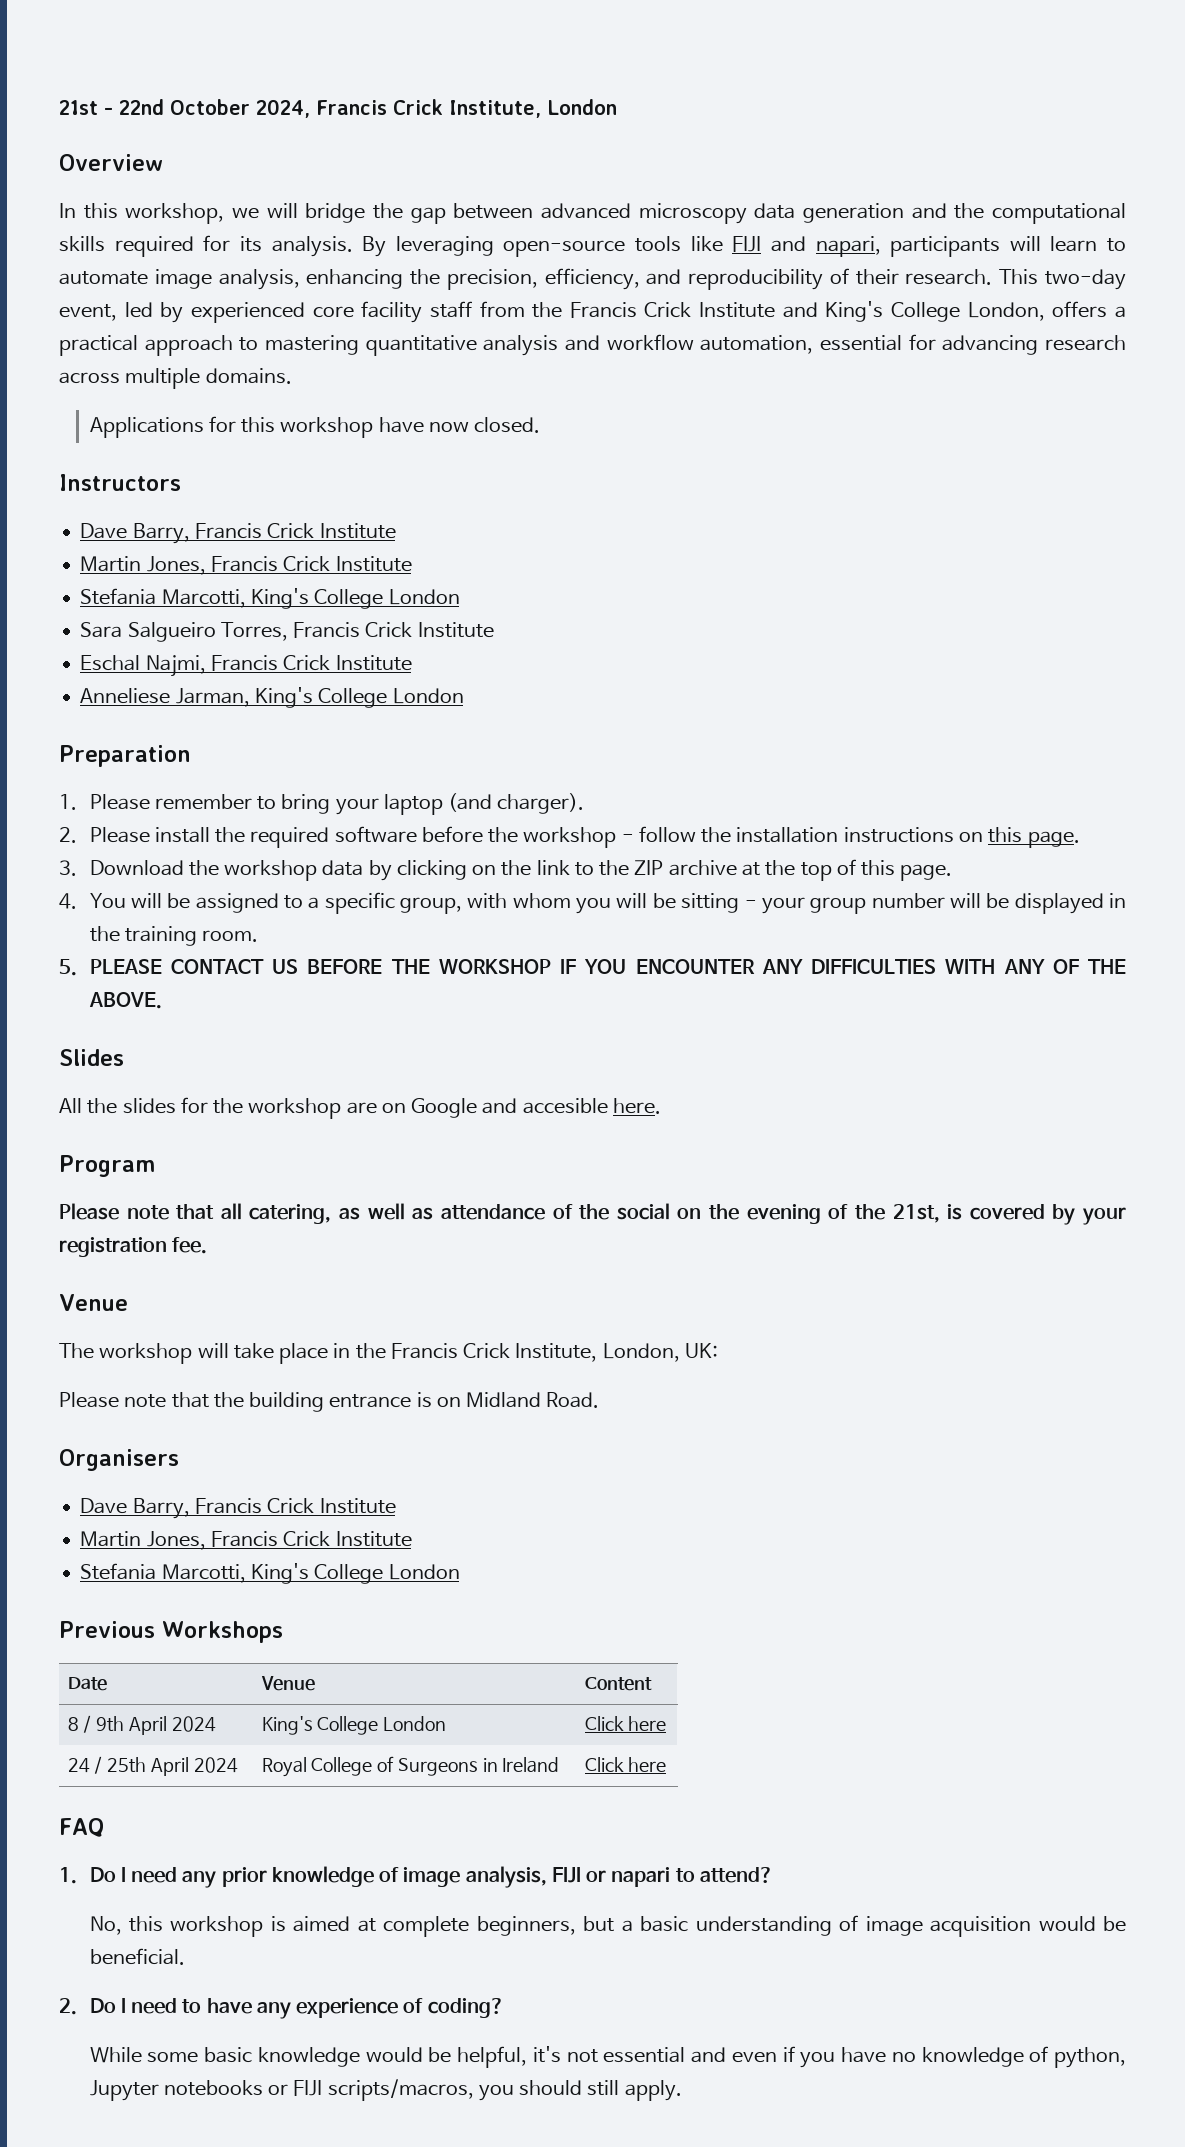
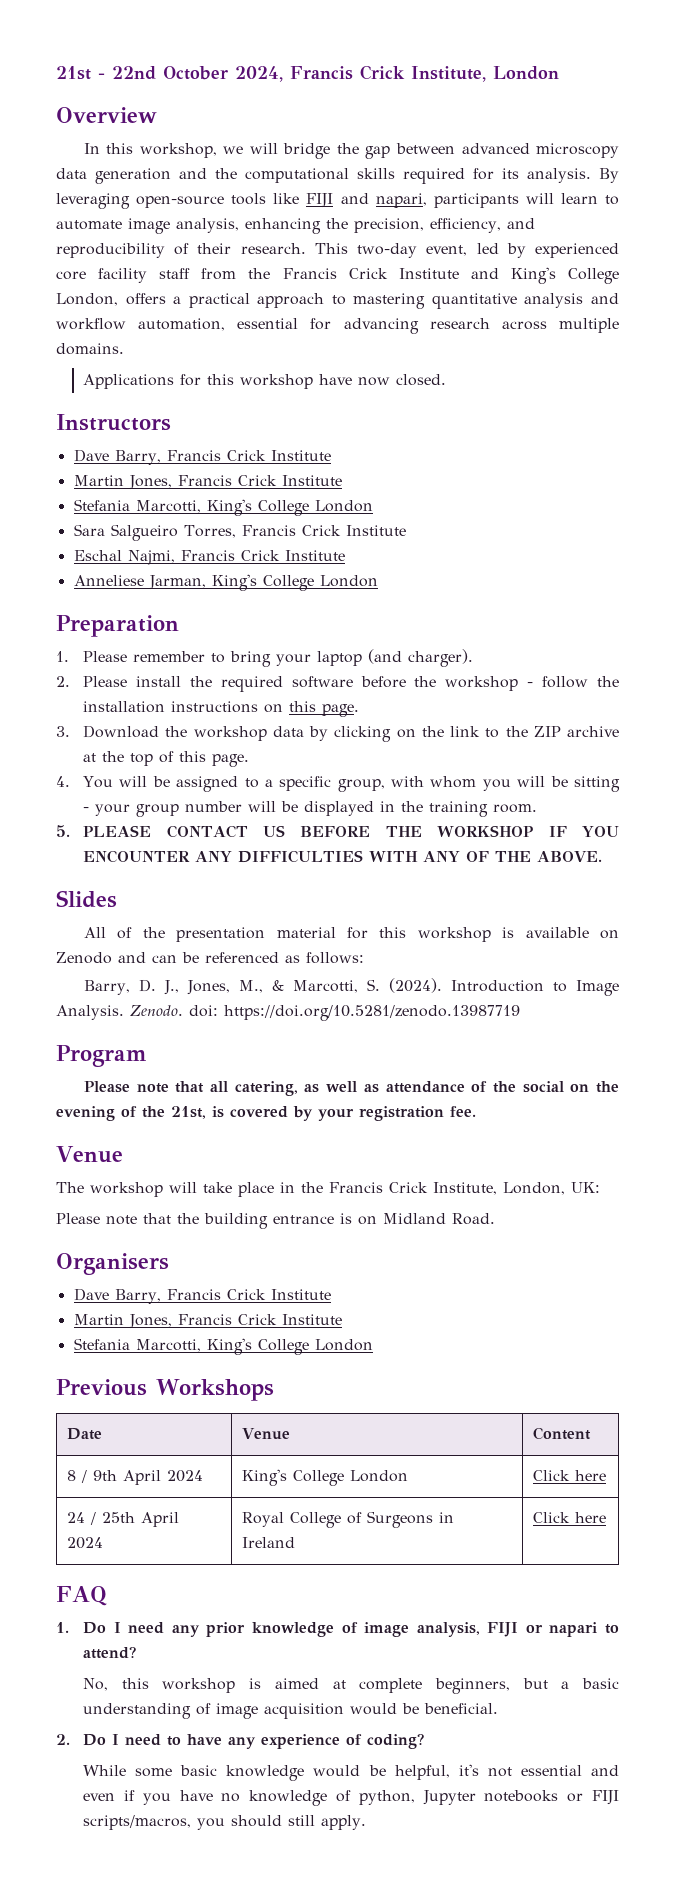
- All the slides for the workshop are on Google and accesible here.
+ All of the presentation material for this workshop is available on Zenodo and can be referenced as follows:
+ Barry, D. J., Jones, M., & Marcotti, S. (2024). Introduction to Image Analysis. Zenodo. doi: https://doi.org/10.5281/zenodo.13987719

